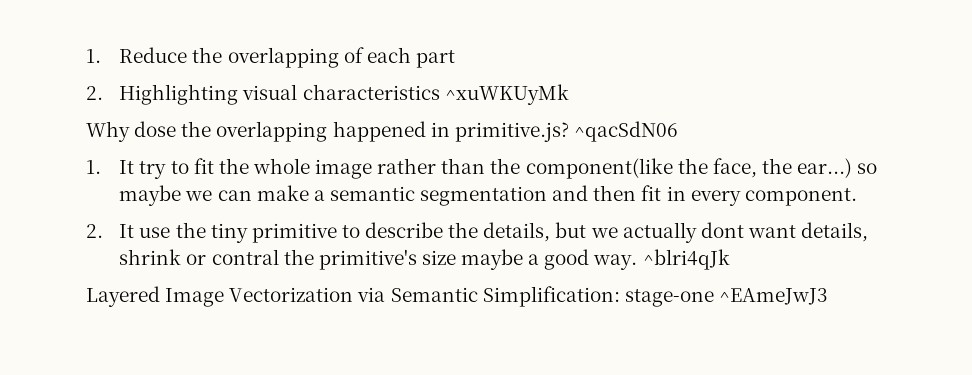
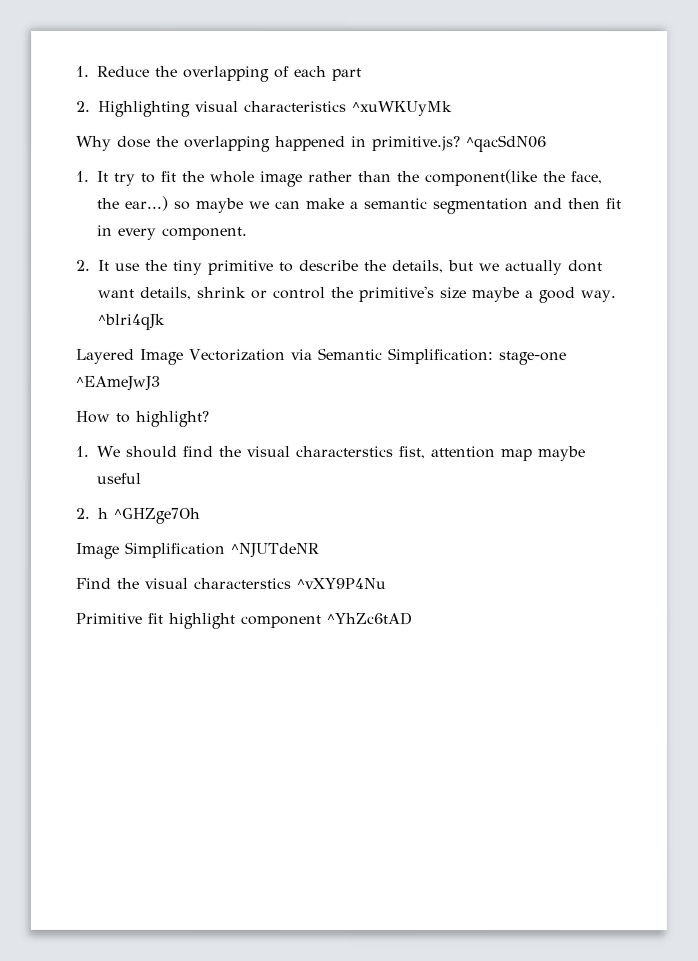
- 2. It use the tiny primitive to describe the details, but we actually dont want details, shrink or contral the primitive's size maybe a good way.
+ 2. It use the tiny primitive to describe the details, but we actually dont want details, shrink or control the primitive's size maybe a good way.
+ How to highlight?
+ 1. We should find the visual characterstics fist, attention map maybe useful
+ 2. h ^GHZge7Oh
+ Image Simplification ^NJUTdeNR
+ Find the visual characterstics ^vXY9P4Nu
+ Primitive fit highlight component ^YhZc6tAD

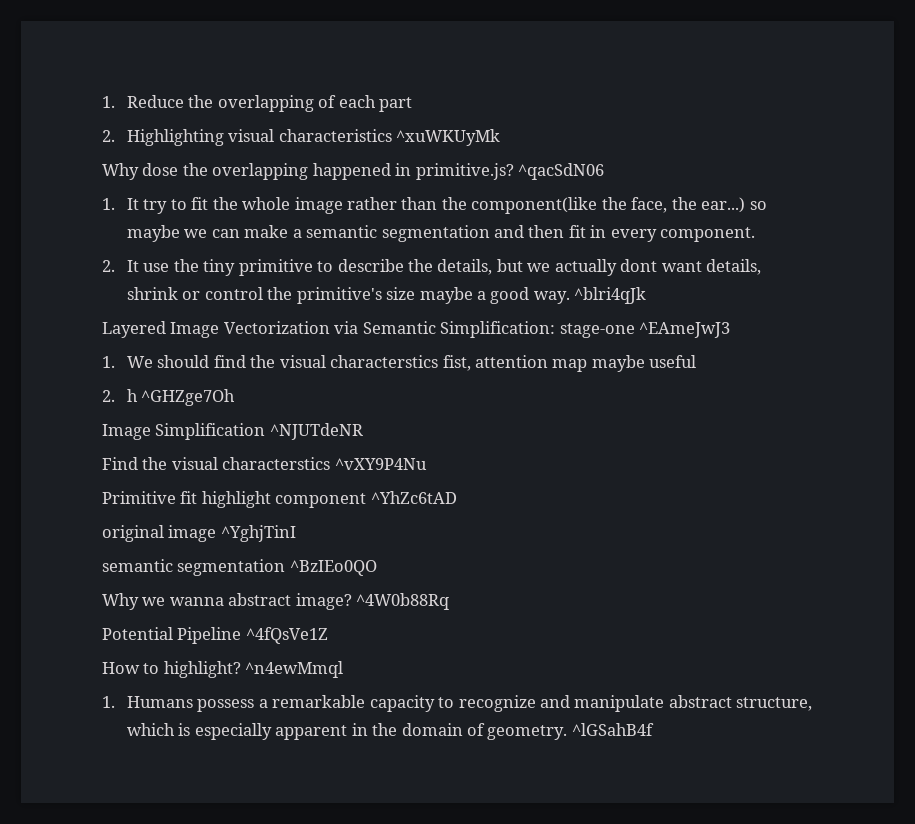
- How to highlight?
+ original image ^YghjTinI
+ semantic segmentation ^BzIEo0QO
+ Why we wanna abstract image? ^4W0b88Rq
+ Potential Pipeline ^4fQsVe1Z
+ How to highlight? ^n4ewMmql
+ 1. Humans possess a remarkable capacity to recognize and manipulate abstract structure, which is especially apparent in the domain of geometry. ^lGSahB4f

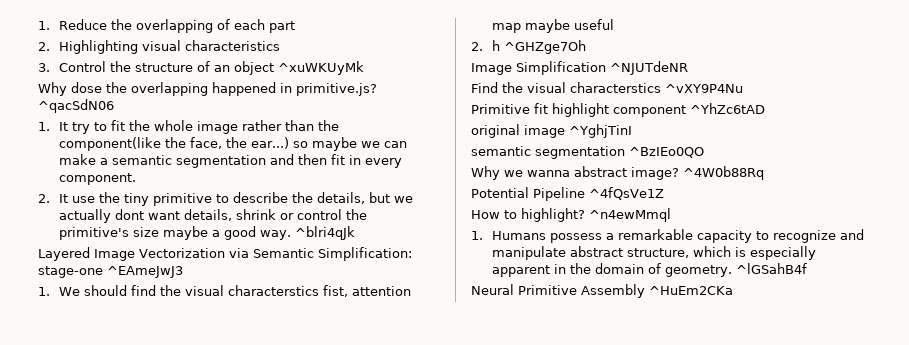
- 2. Highlighting visual characteristics ^xuWKUyMk
+ 2. Highlighting visual characteristics
+ 3. Control the structure of an object ^xuWKUyMk
+ Neural Primitive Assembly ^HuEm2CKa

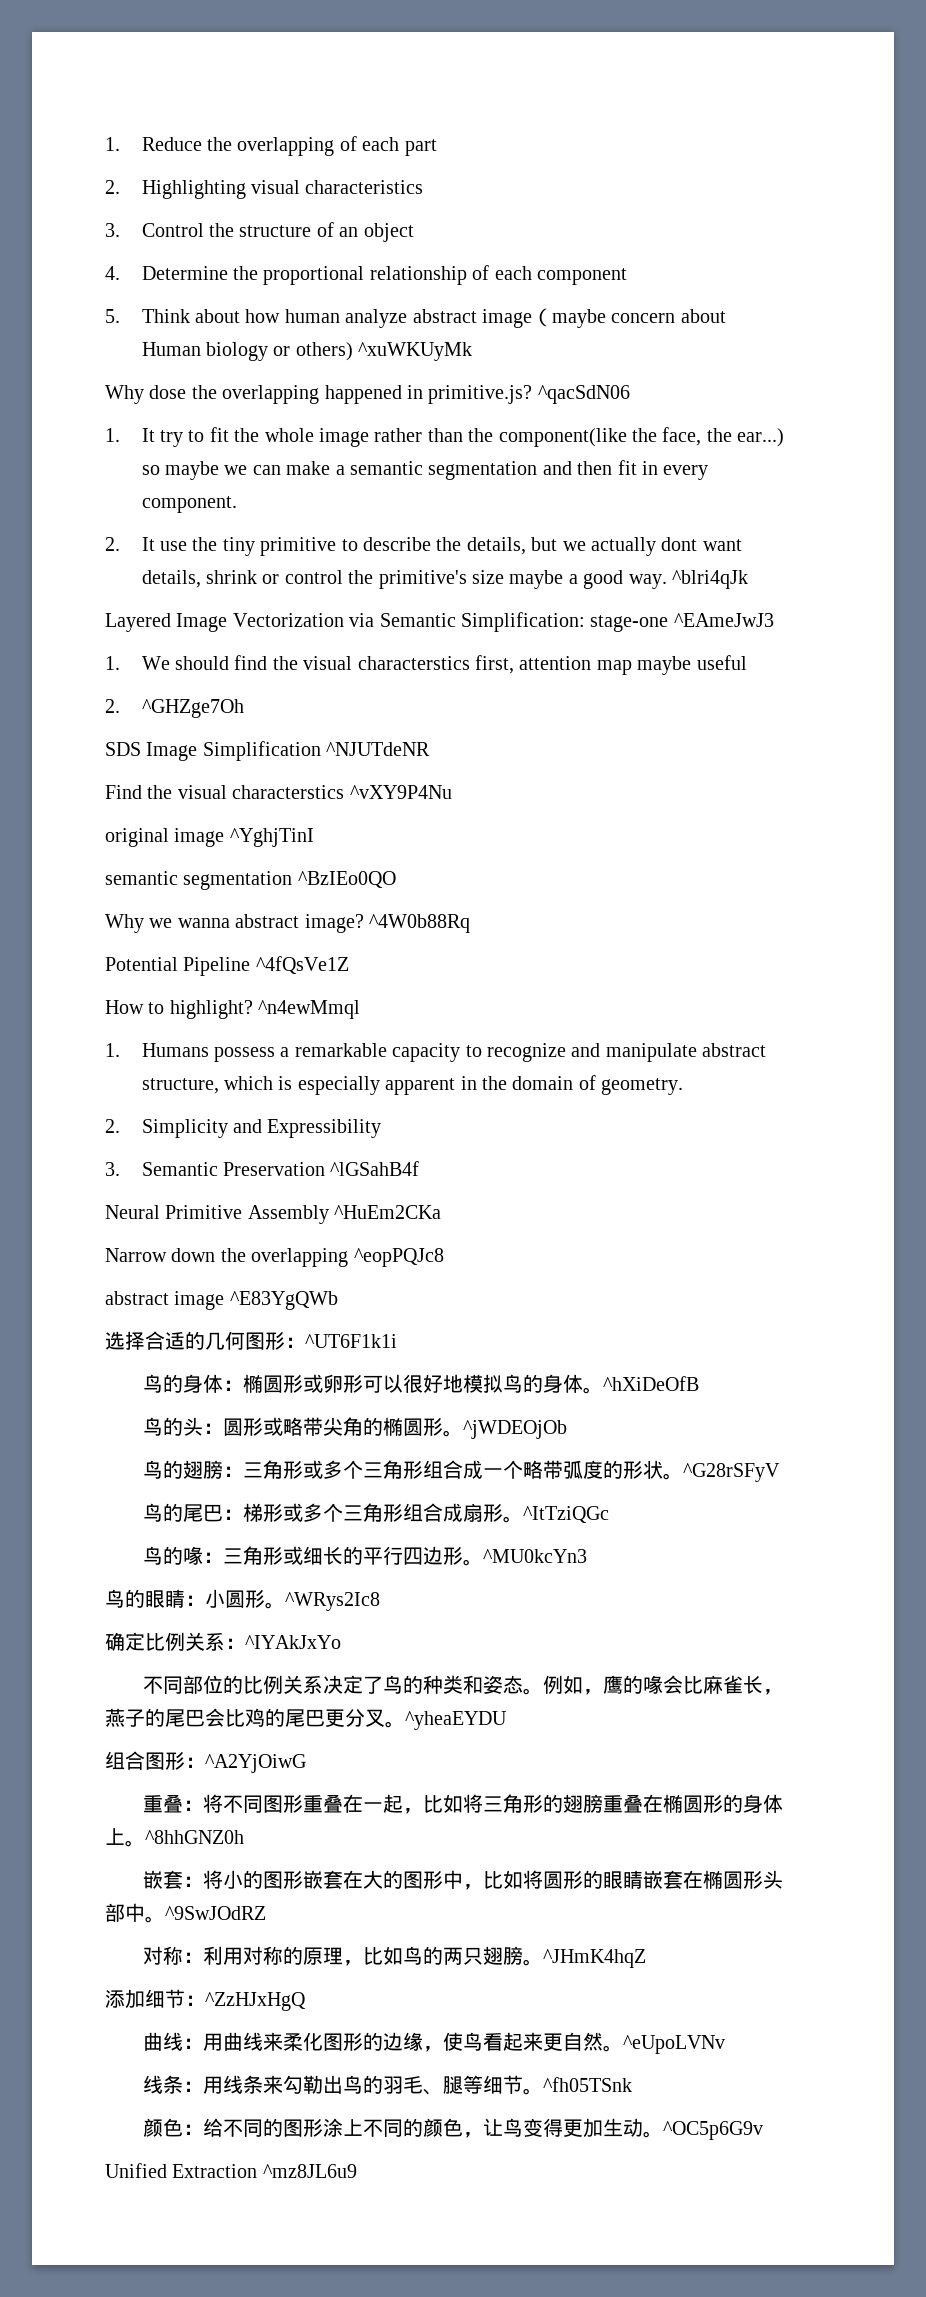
- 3. Control the structure of an object ^xuWKUyMk
+ 3. Control the structure of an object
+ 4. Determine the proportional relationship of each component
+ 5. Think about how human analyze abstract image（maybe concern about Human biology or others) ^xuWKUyMk
- 1. We should find the visual characterstics fist, attention map maybe useful
+ 1. We should find the visual characterstics first, attention map maybe useful
- 2. h ^GHZge7Oh
+ 2. ^GHZge7Oh
- Image Simplification ^NJUTdeNR
+ SDS Image Simplification ^NJUTdeNR
- Primitive fit highlight component ^YhZc6tAD
- 1. Humans possess a remarkable capacity to recognize and manipulate abstract structure, which is especially apparent in the domain of geometry. ^lGSahB4f
+ 1. Humans possess a remarkable capacity to recognize and manipulate abstract structure, which is especially apparent in the domain of geometry.
+ 2. Simplicity and Expressibility
+ 3. Semantic Preservation ^lGSahB4f
+ Narrow down the overlapping ^eopPQJc8
+ abstract image ^E83YgQWb
+ 选择合适的几何图形：^UT6F1k1i
+ 鸟的身体：椭圆形或卵形可以很好地模拟鸟的身体。^hXiDeOfB
+ 鸟的头：圆形或略带尖角的椭圆形。^jWDEOjOb
+ 鸟的翅膀：三角形或多个三角形组合成一个略带弧度的形状。^G28rSFyV
+ 鸟的尾巴：梯形或多个三角形组合成扇形。^ItTziQGc
+ 鸟的喙：三角形或细长的平行四边形。^MU0kcYn3
+ 鸟的眼睛：小圆形。^WRys2Ic8
+ 确定比例关系：^IYAkJxYo
+ 不同部位的比例关系决定了鸟的种类和姿态。例如，鹰的喙会比麻雀长，燕子的尾巴会比鸡的尾巴更分叉。^yheaEYDU
+ 组合图形：^A2YjOiwG
+ 重叠：将不同图形重叠在一起，比如将三角形的翅膀重叠在椭圆形的身体上。^8hhGNZ0h
+ 嵌套：将小的图形嵌套在大的图形中，比如将圆形的眼睛嵌套在椭圆形头部中。^9SwJOdRZ
+ 对称：利用对称的原理，比如鸟的两只翅膀。^JHmK4hqZ
+ 添加细节：^ZzHJxHgQ
+ 曲线：用曲线来柔化图形的边缘，使鸟看起来更自然。^eUpoLVNv
+ 线条：用线条来勾勒出鸟的羽毛、腿等细节。^fh05TSnk
+ 颜色：给不同的图形涂上不同的颜色，让鸟变得更加生动。^OC5p6G9v
+ Unified Extraction ^mz8JL6u9

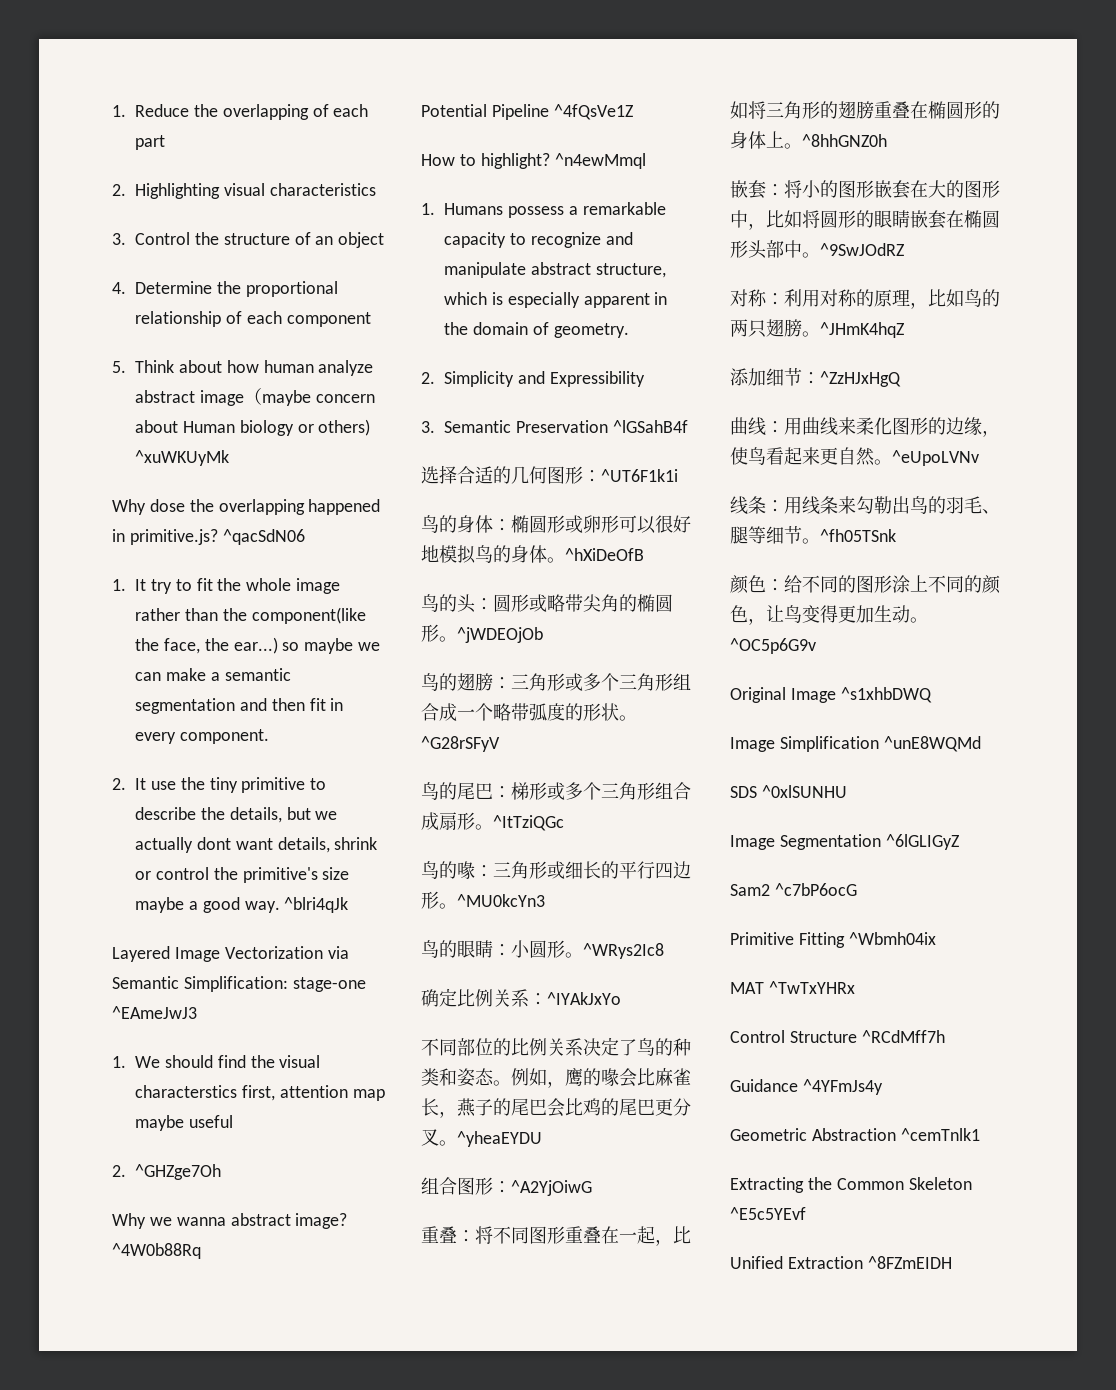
- SDS Image Simplification ^NJUTdeNR
- Find the visual characterstics ^vXY9P4Nu
- original image ^YghjTinI
- semantic segmentation ^BzIEo0QO
- Neural Primitive Assembly ^HuEm2CKa
- Narrow down the overlapping ^eopPQJc8
- abstract image ^E83YgQWb
+ Original Image ^s1xhbDWQ
+ Image Simplification ^unE8WQMd
+ SDS ^0xlSUNHU
+ Image Segmentation ^6lGLIGyZ
+ Sam2 ^c7bP6ocG
+ Primitive Fitting ^Wbmh04ix
+ MAT ^TwTxYHRx
+ Control Structure ^RCdMff7h
+ Guidance ^4YFmJs4y
+ Geometric Abstraction ^cemTnlk1
+ Extracting the Common Skeleton ^E5c5YEvf
- Unified Extraction ^mz8JL6u9
+ Unified Extraction ^8FZmEIDH

